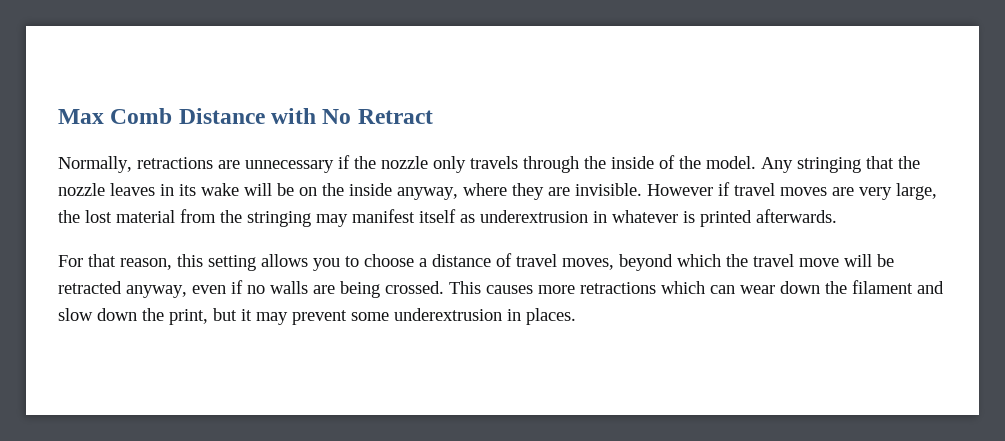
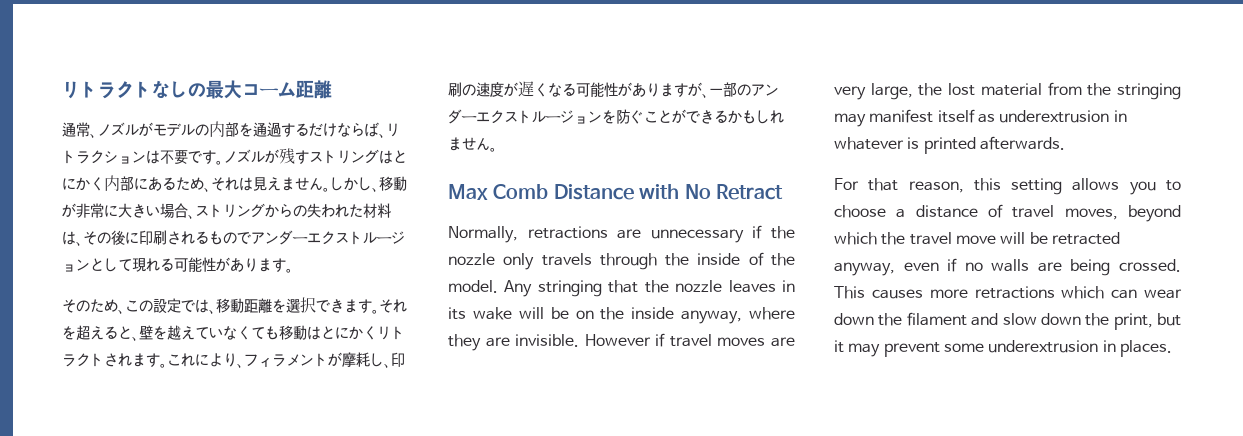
+ リトラクトなしの最大コーム距離
+ 通常、ノズルがモデルの内部を通過するだけならば、リトラクションは不要です。ノズルが残すストリングはとにかく内部にあるため、それは見えません。しかし、移動が非常に大きい場合、ストリングからの失われた材料は、その後に印刷されるものでアンダーエクストルージョンとして現れる可能性があります。
+ そのため、この設定では、移動距離を選択できます。それを超えると、壁を越えていなくても移動はとにかくリトラクトされます。これにより、フィラメントが摩耗し、印刷の速度が遅くなる可能性がありますが、一部のアンダーエクストルージョンを防ぐことができるかもしれません。

